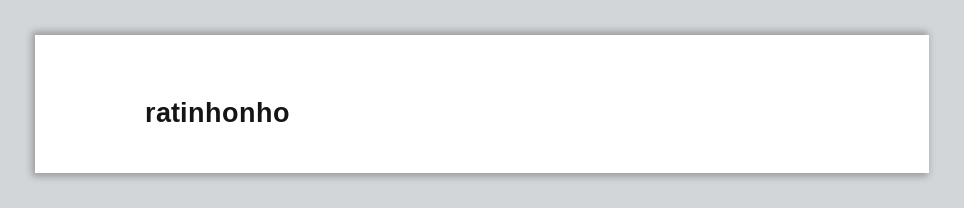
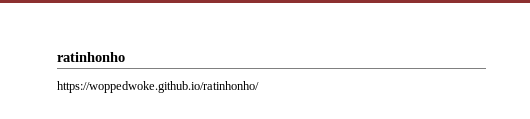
+ https://woppedwoke.github.io/ratinhonho/

